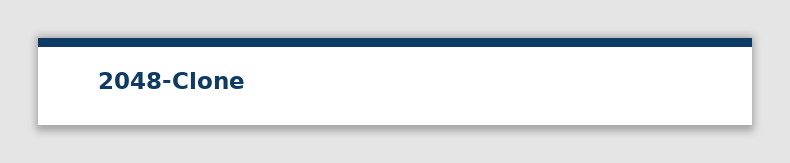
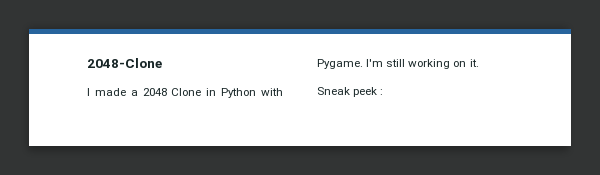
+ I made a 2048 Clone in Python with Pygame. I'm still working on it.
+ Sneak peek :

